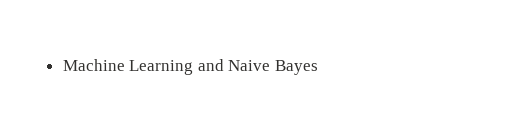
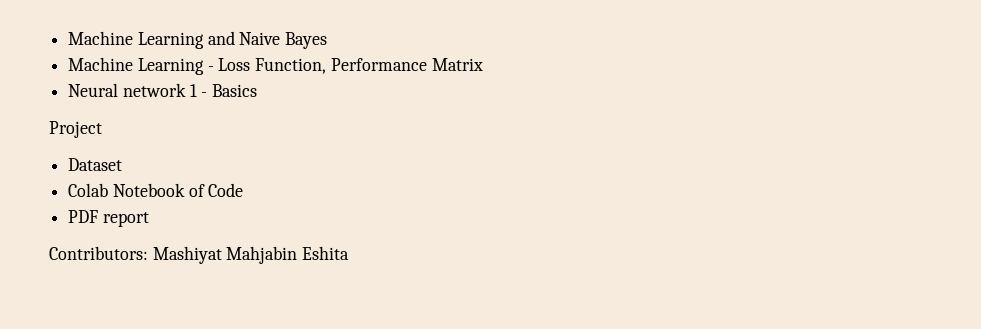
+ Machine Learning - Loss Function, Performance Matrix
+ Neural network 1 - Basics
+ Project
+ Dataset
+ Colab Notebook of Code
+ PDF report
+ Contributors: Mashiyat Mahjabin Eshita

